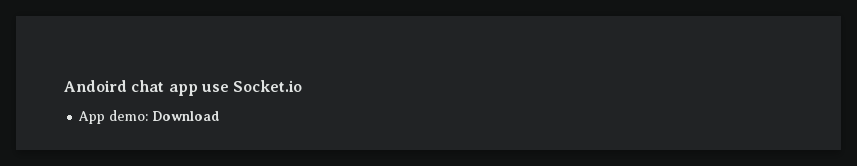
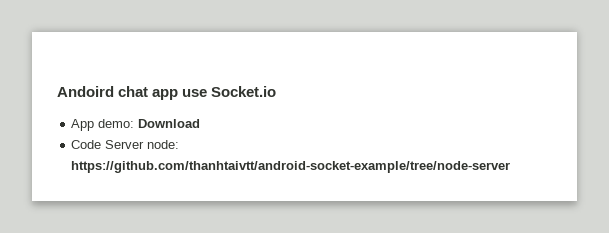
+ Code Server node: https://github.com/thanhtaivtt/android-socket-example/tree/node-server

